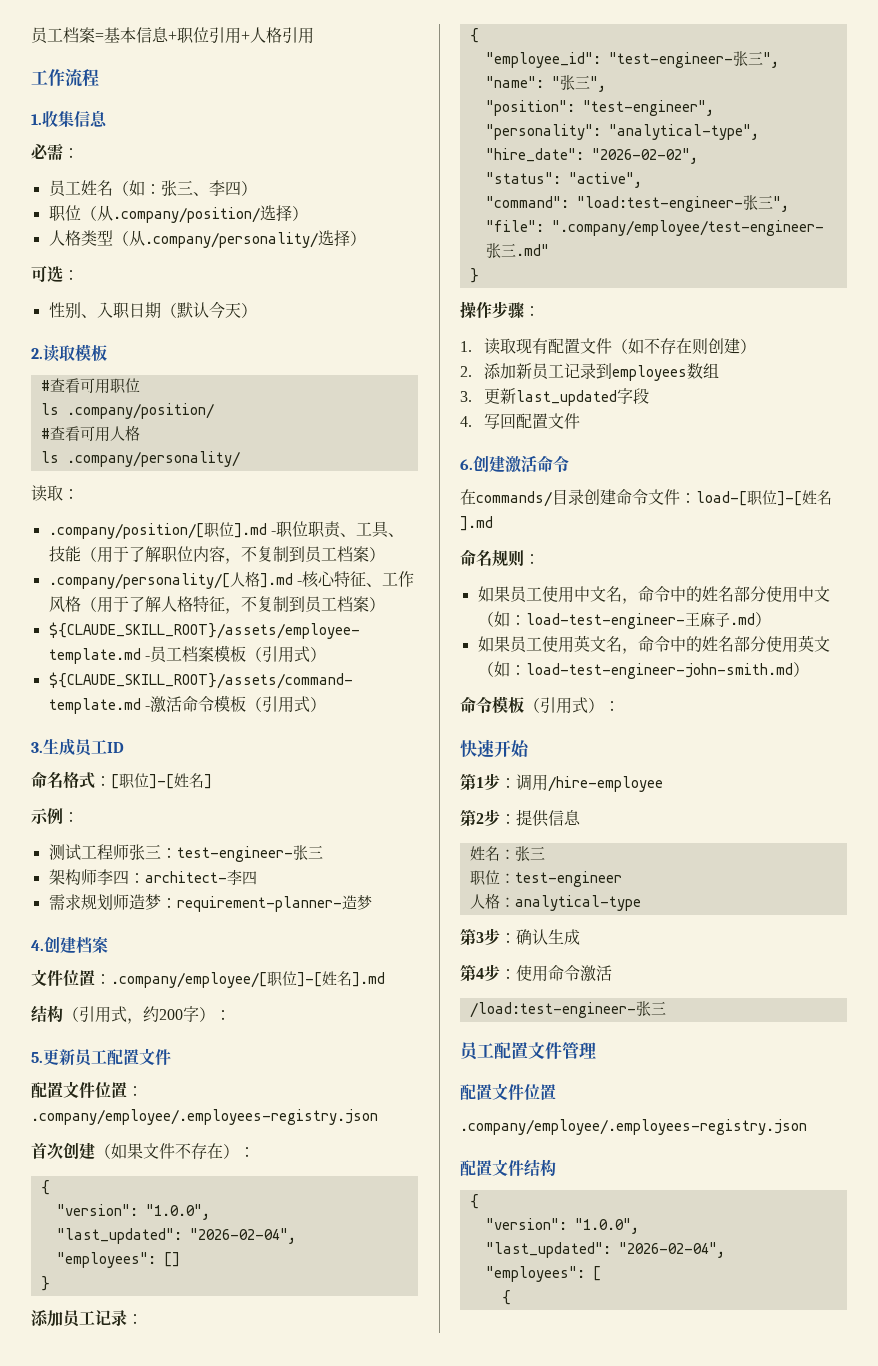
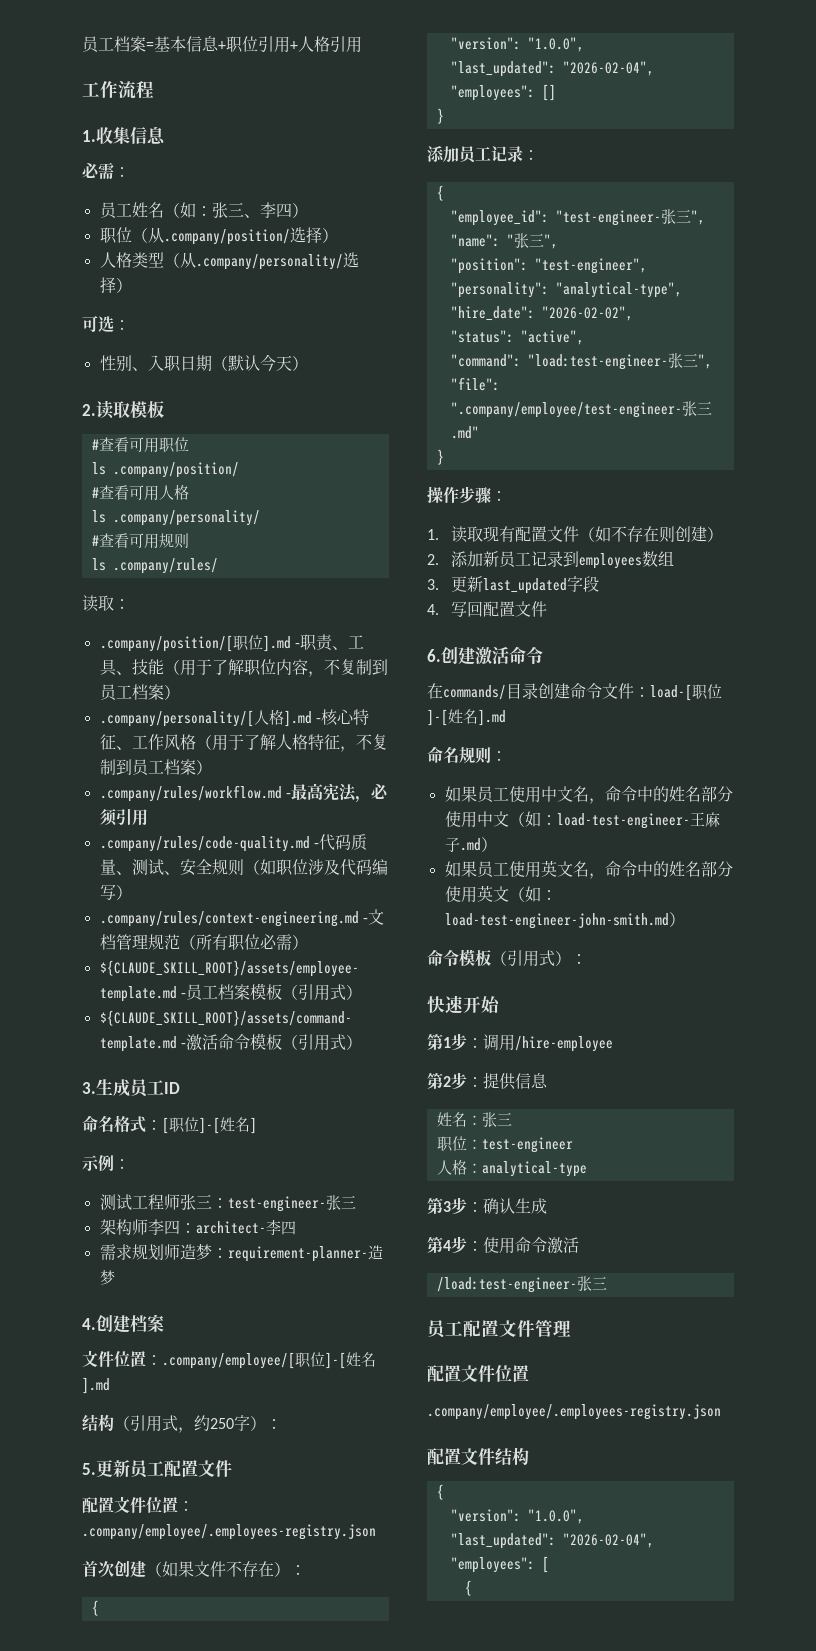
+ #查看可用规则
+ ls .company/rules/
- .company/position/[职位].md -职位职责、工具、技能（用于了解职位内容，不复制到员工档案）
+ .company/position/[职位].md -职责、工具、技能（用于了解职位内容，不复制到员工档案）
+ .company/rules/workflow.md -最高宪法，必须引用
+ .company/rules/code-quality.md -代码质量、测试、安全规则（如职位涉及代码编写）
+ .company/rules/context-engineering.md -文档管理规范（所有职位必需）
- 结构（引用式，约200字）：
+ 结构（引用式，约250字）：

